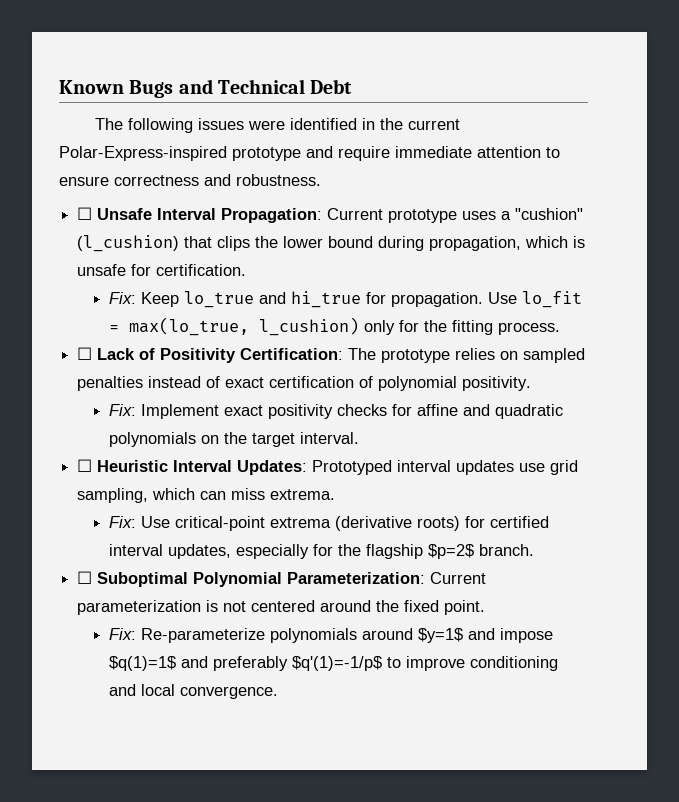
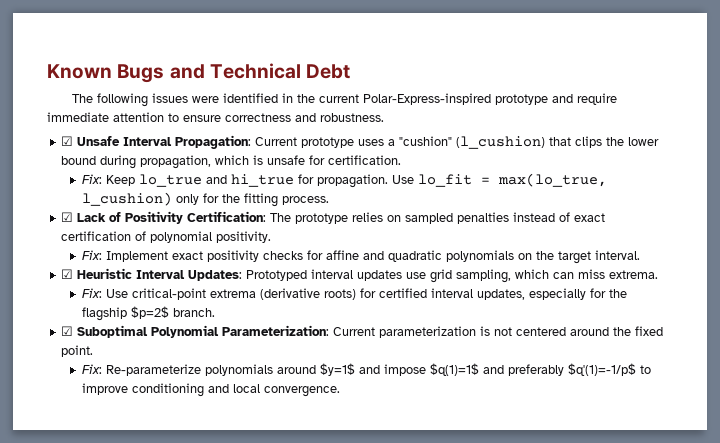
- ☐ Unsafe Interval Propagation: Current prototype uses a "cushion" (l_cushion) that clips the lower bound during propagation, which is unsafe for certification.
+ ☑ Unsafe Interval Propagation: Current prototype uses a "cushion" (l_cushion) that clips the lower bound during propagation, which is unsafe for certification.
- ☐ Lack of Positivity Certification: The prototype relies on sampled penalties instead of exact certification of polynomial positivity.
+ ☑ Lack of Positivity Certification: The prototype relies on sampled penalties instead of exact certification of polynomial positivity.
- ☐ Heuristic Interval Updates: Prototyped interval updates use grid sampling, which can miss extrema.
+ ☑ Heuristic Interval Updates: Prototyped interval updates use grid sampling, which can miss extrema.
- ☐ Suboptimal Polynomial Parameterization: Current parameterization is not centered around the fixed point.
+ ☑ Suboptimal Polynomial Parameterization: Current parameterization is not centered around the fixed point.

